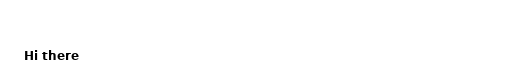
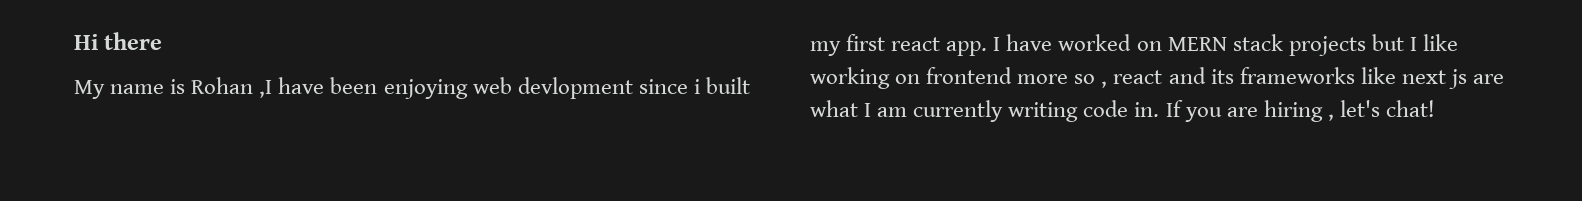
+ My name is Rohan ,I have been enjoying web devlopment since i built my first react app. I have worked on MERN stack projects but I like working on frontend more so , react and its frameworks like next js are what I am currently writing code in. If you are hiring , let's chat!

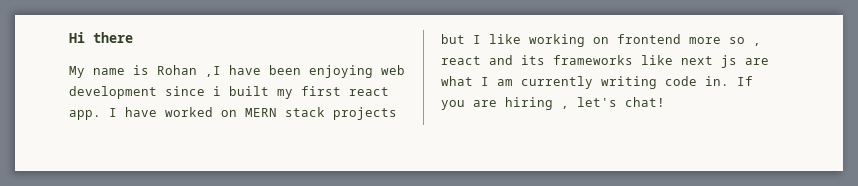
- My name is Rohan ,I have been enjoying web devlopment since i built my first react app.
+ My name is Rohan ,I have been enjoying web development since i built my first react app.

